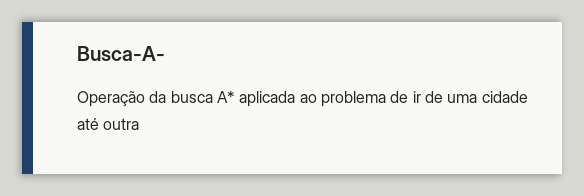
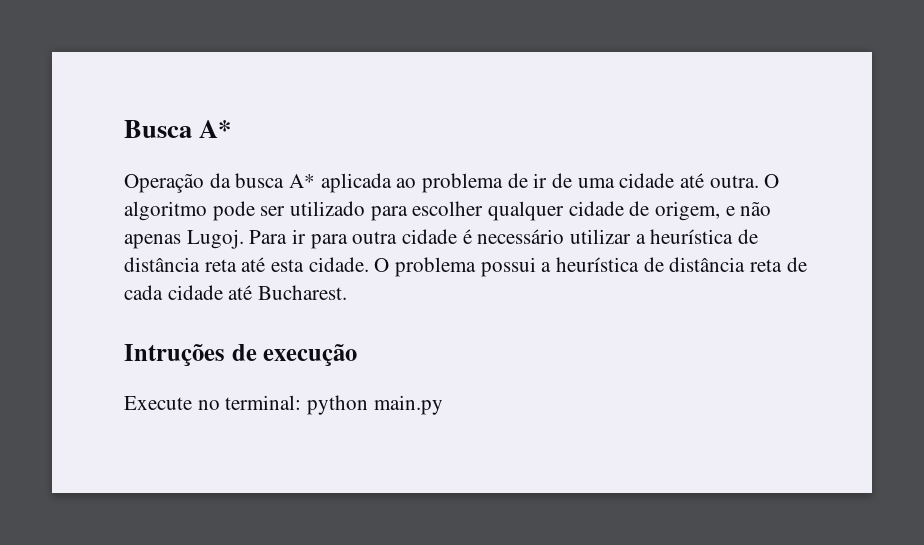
- Busca-A-
+ Busca A*
- Operação da busca A* aplicada ao problema de ir de uma cidade até outra
+ Operação da busca A* aplicada ao problema de ir de uma cidade até outra. O algoritmo pode ser utilizado para escolher qualquer cidade de origem, e não apenas Lugoj. Para ir para outra cidade é necessário utilizar a heurística de distância reta até esta cidade. O problema possui a heurística de distância reta de cada cidade até Bucharest.
+ Intruções de execução
+ Execute no terminal: python main.py

